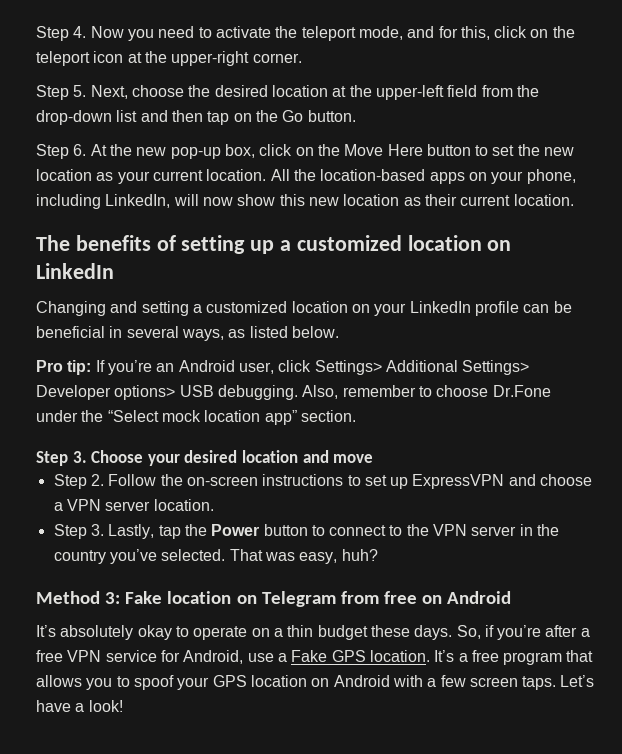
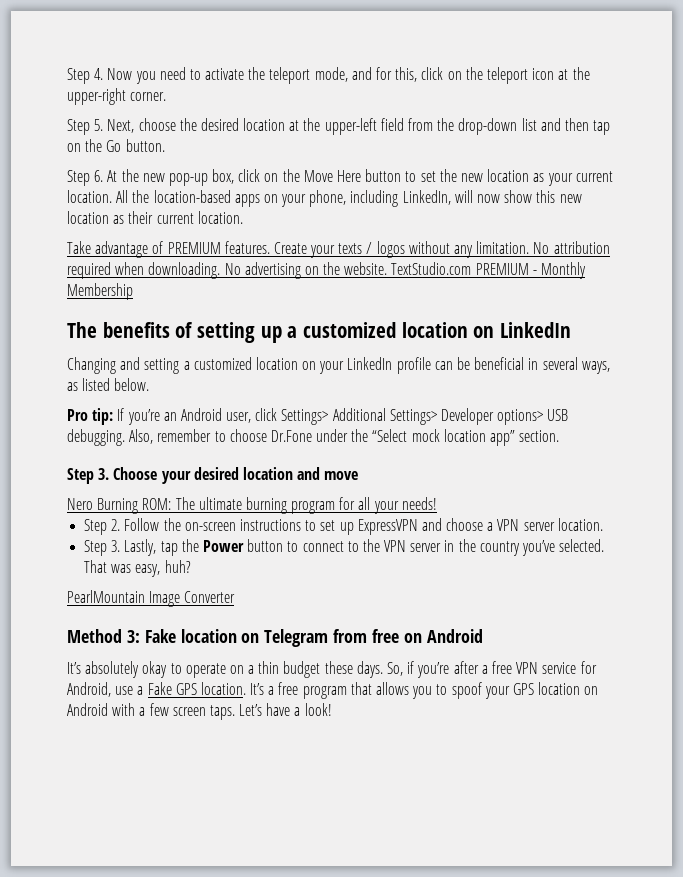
+ Take advantage of PREMIUM features. Create your texts / logos without any limitation. No attribution required when downloading. No advertising on the website. TextStudio.com PREMIUM - Monthly Membership
+ Nero Burning ROM: The ultimate burning program for all your needs!
+ PearlMountain Image Converter

